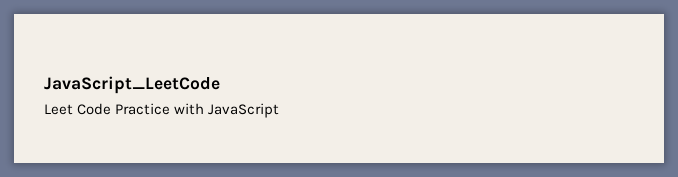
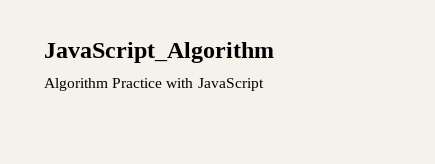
- JavaScript_LeetCode
- Leet Code Practice with JavaScript
+ JavaScript_Algorithm
+ Algorithm Practice with JavaScript

